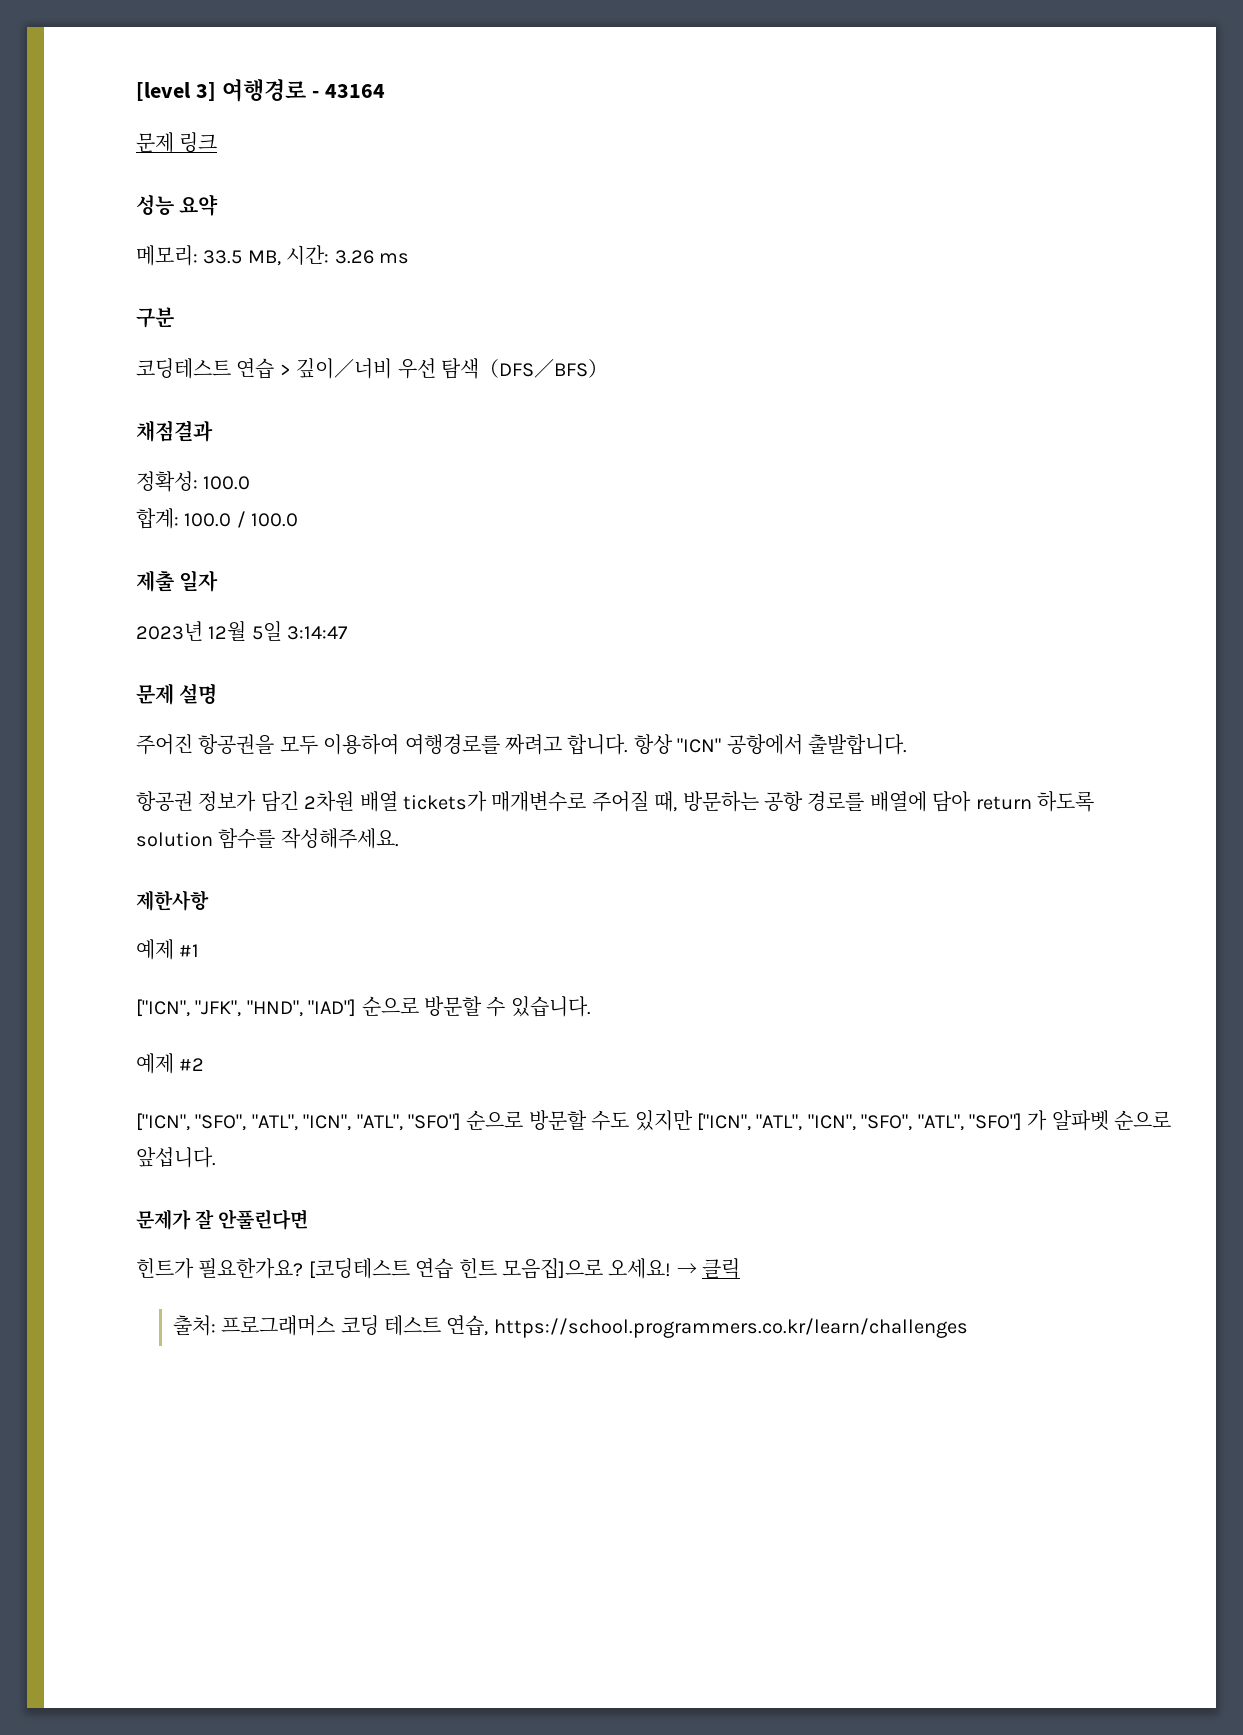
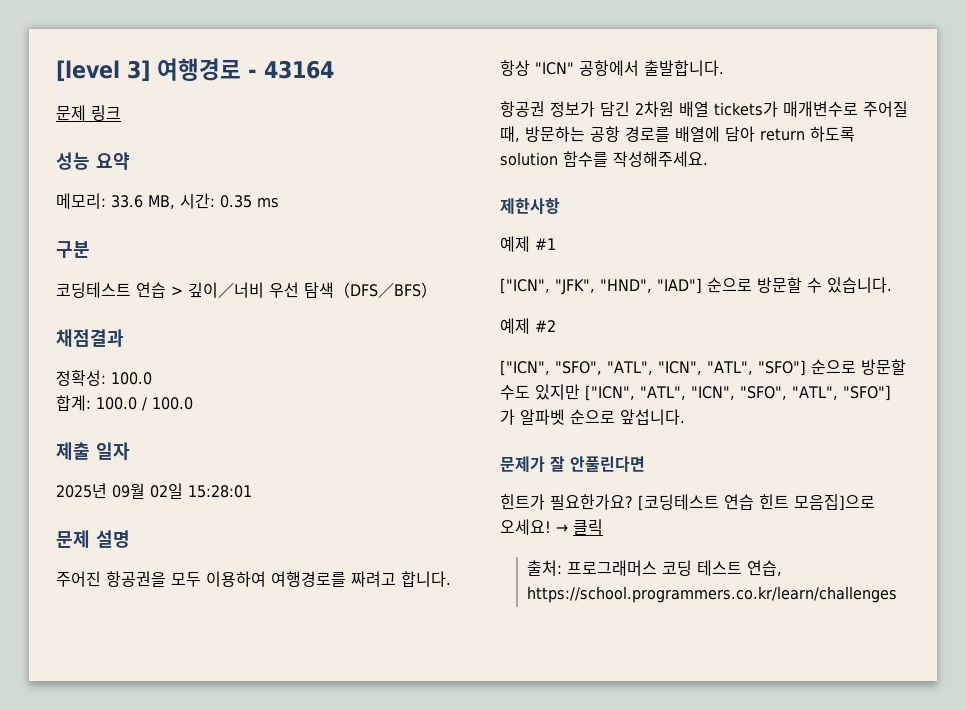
- 메모리: 33.5 MB, 시간: 3.26 ms
+ 메모리: 33.6 MB, 시간: 0.35 ms
- 2023년 12월 5일 3:14:47
+ 2025년 09월 02일 15:28:01

